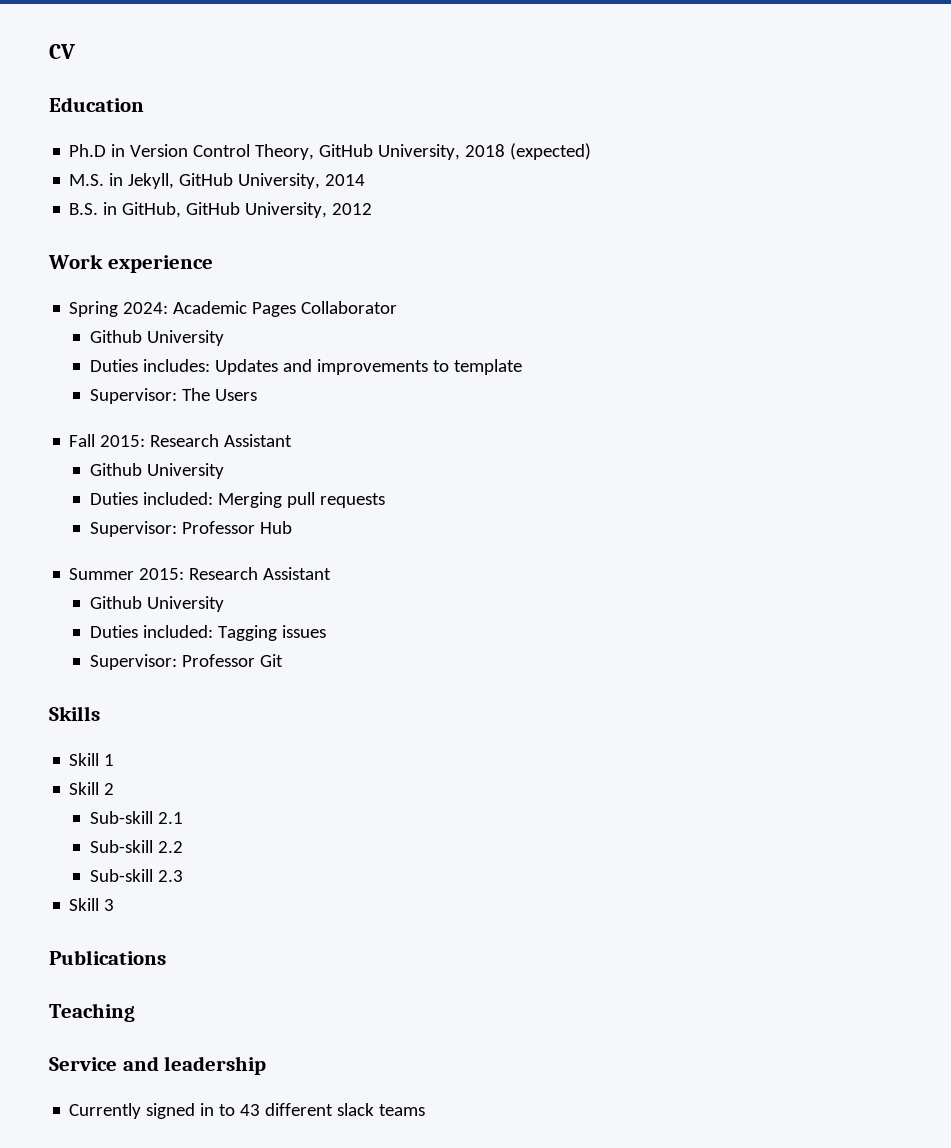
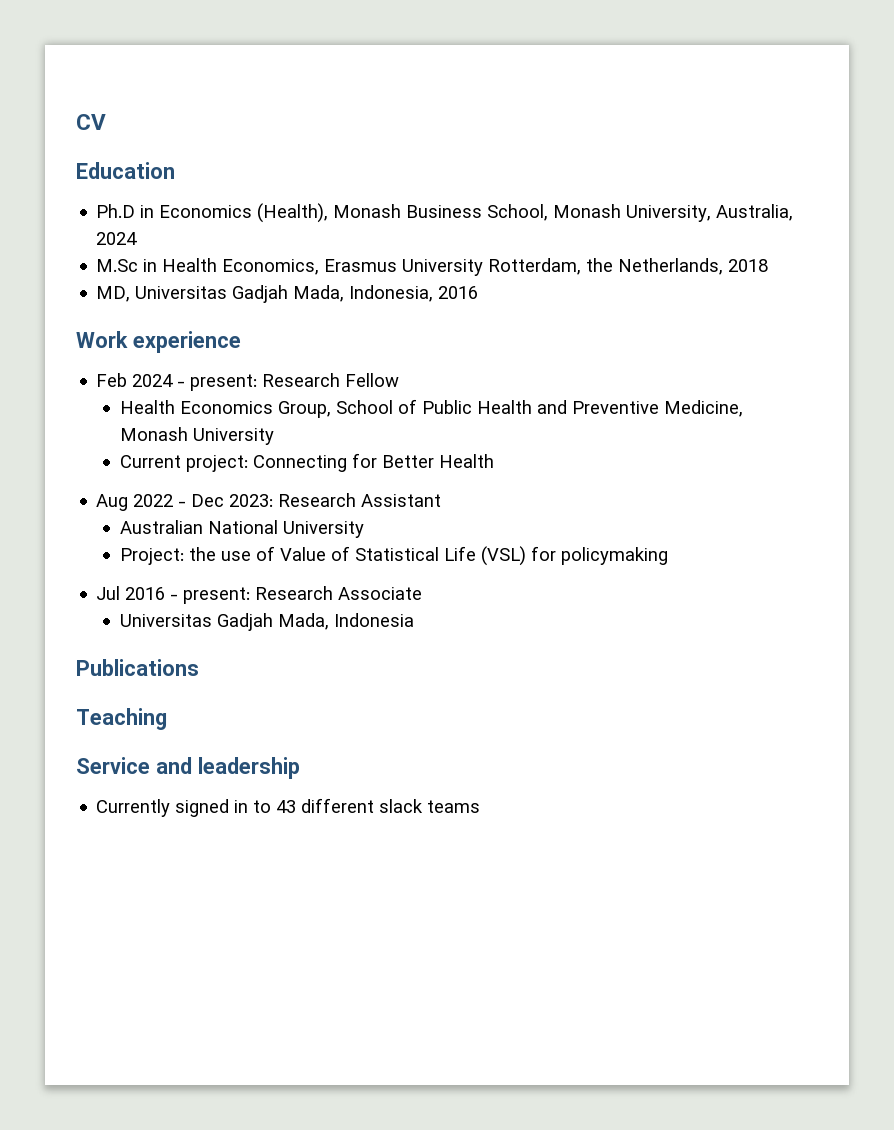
- Ph.D in Version Control Theory, GitHub University, 2018 (expected)
- M.S. in Jekyll, GitHub University, 2014
- B.S. in GitHub, GitHub University, 2012
+ Ph.D in Economics (Health), Monash Business School, Monash University, Australia, 2024
+ M.Sc in Health Economics, Erasmus University Rotterdam, the Netherlands, 2018
+ MD, Universitas Gadjah Mada, Indonesia, 2016
  Work experience
- Spring 2024: Academic Pages Collaborator
- Github University
- Duties includes: Updates and improvements to template
- Supervisor: The Users
- Fall 2015: Research Assistant
- Github University
- Duties included: Merging pull requests
- Supervisor: Professor Hub
- Summer 2015: Research Assistant
- Github University
- Duties included: Tagging issues
- Supervisor: Professor Git
- Skills
- Skill 1
- Skill 2
- Sub-skill 2.1
- Sub-skill 2.2
- Sub-skill 2.3
- Skill 3
+ Feb 2024 - present: Research Fellow
+ Health Economics Group, School of Public Health and Preventive Medicine, Monash University
+ Current project: Connecting for Better Health
+ Aug 2022 - Dec 2023: Research Assistant
+ Australian National University
+ Project: the use of Value of Statistical Life (VSL) for policymaking
+ Jul 2016 - present: Research Associate
+ Universitas Gadjah Mada, Indonesia

